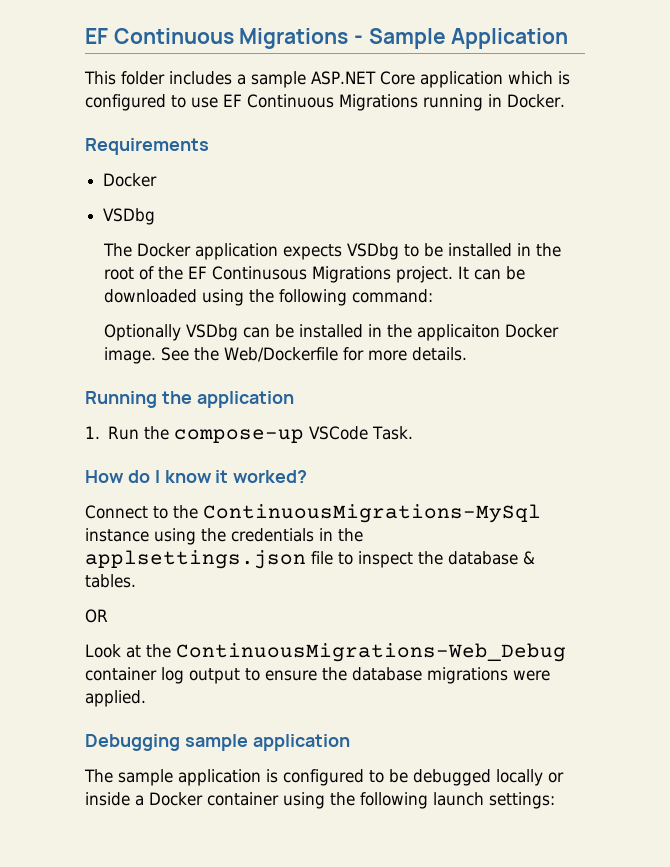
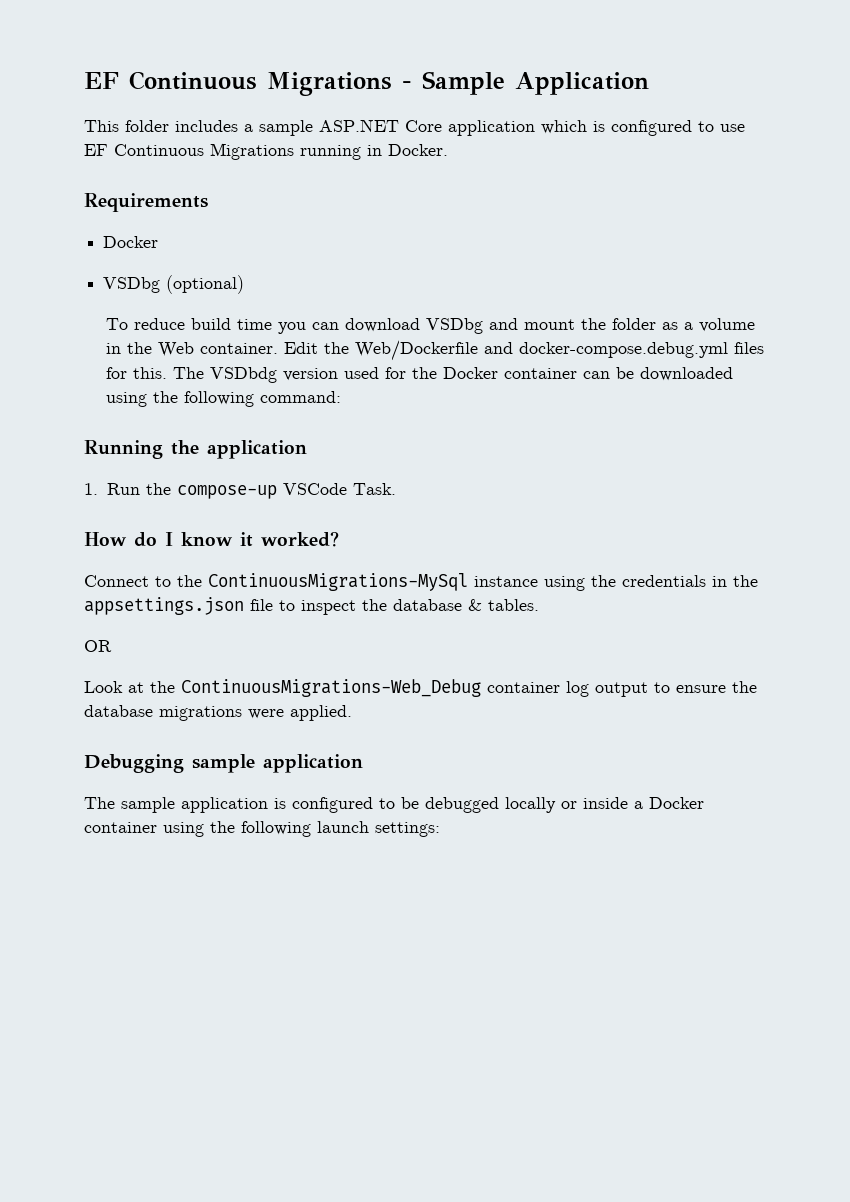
  Requirements
  Docker
- VSDbg
- The Docker application expects VSDbg to be installed in the root of the EF Continusous Migrations project. It can be downloaded using the following command:
+ VSDbg (optional)
+ To reduce build time you can download VSDbg and mount the folder as a volume in the Web container. Edit the Web/Dockerfile and docker-compose.debug.yml files for this. The VSDbdg version used for the Docker container can be downloaded using the following command:
- Optionally VSDbg can be installed in the applicaiton Docker image. See the Web/Dockerfile for more details.
- Connect to the ContinuousMigrations-MySql instance using the credentials in the applsettings.json file to inspect the database & tables.
+ Connect to the ContinuousMigrations-MySql instance using the credentials in the appsettings.json file to inspect the database & tables.

